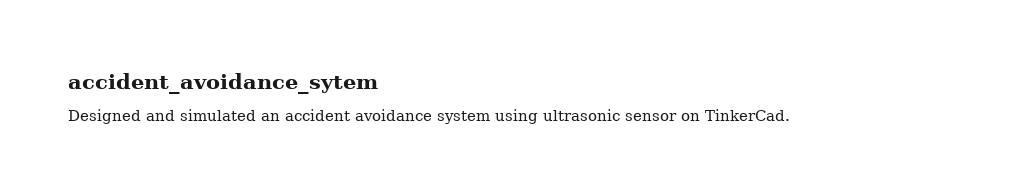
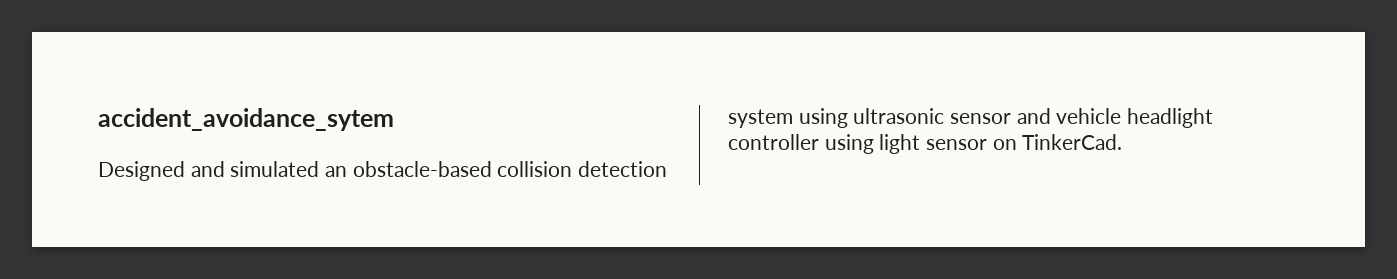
- Designed and simulated an accident avoidance system using ultrasonic sensor on TinkerCad.
+ Designed and simulated an obstacle‐based collision detection system using ultrasonic sensor and vehicle headlight controller using light sensor on TinkerCad.

